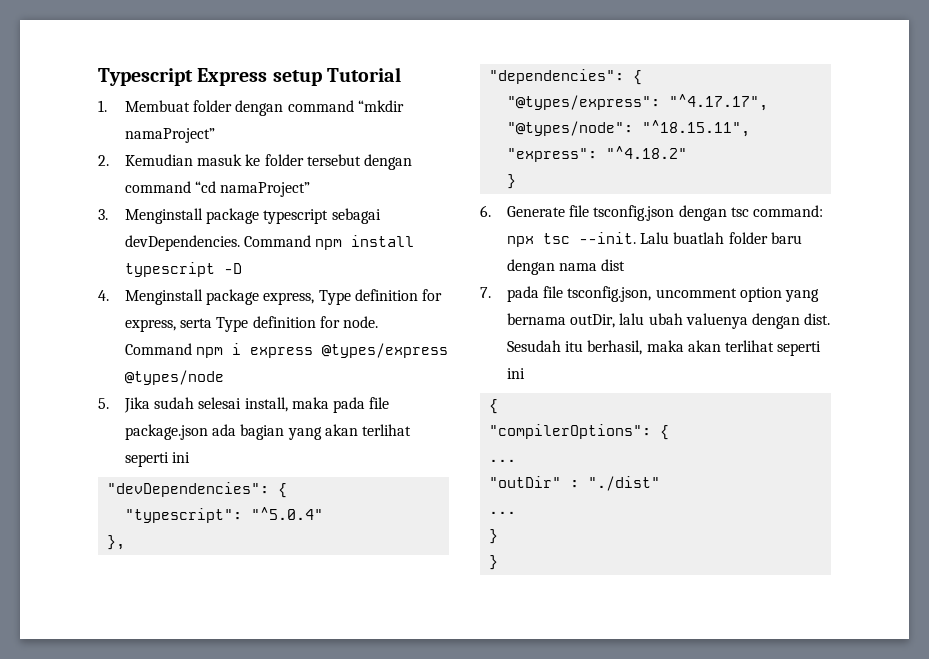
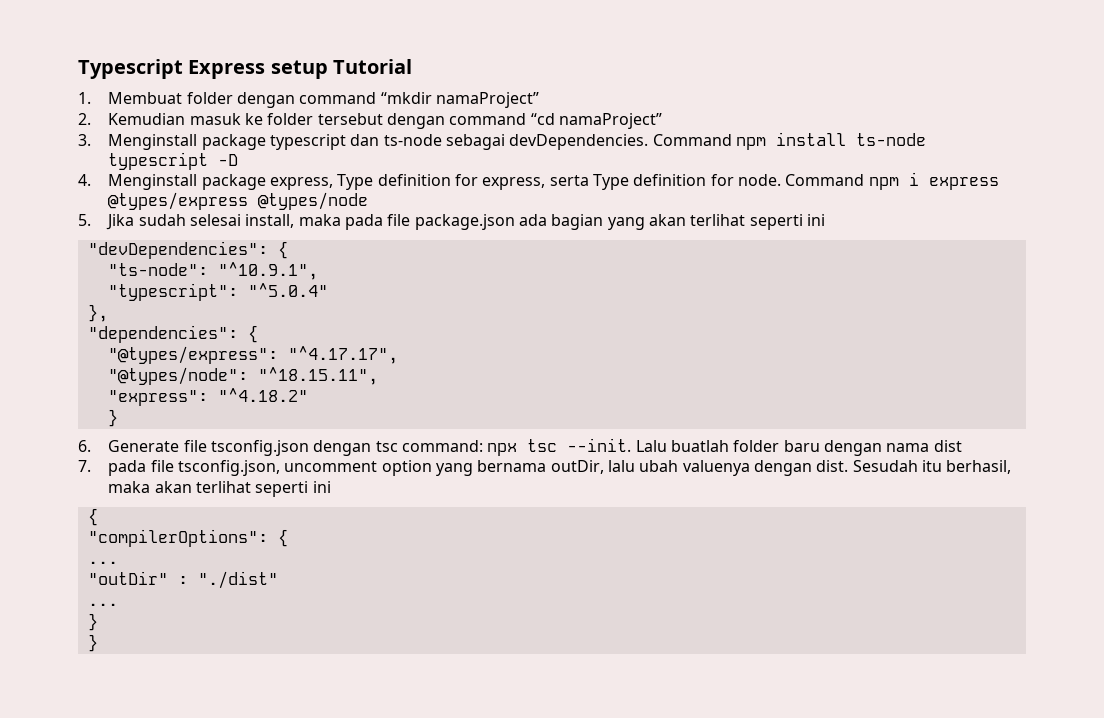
- 3. Menginstall package typescript sebagai devDependencies.
+ 3. Menginstall package typescript dan ts-node sebagai devDependencies.
- Command npm install typescript -D
+ Command npm install ts-node typescript -D
+ "ts-node": "^10.9.1",

